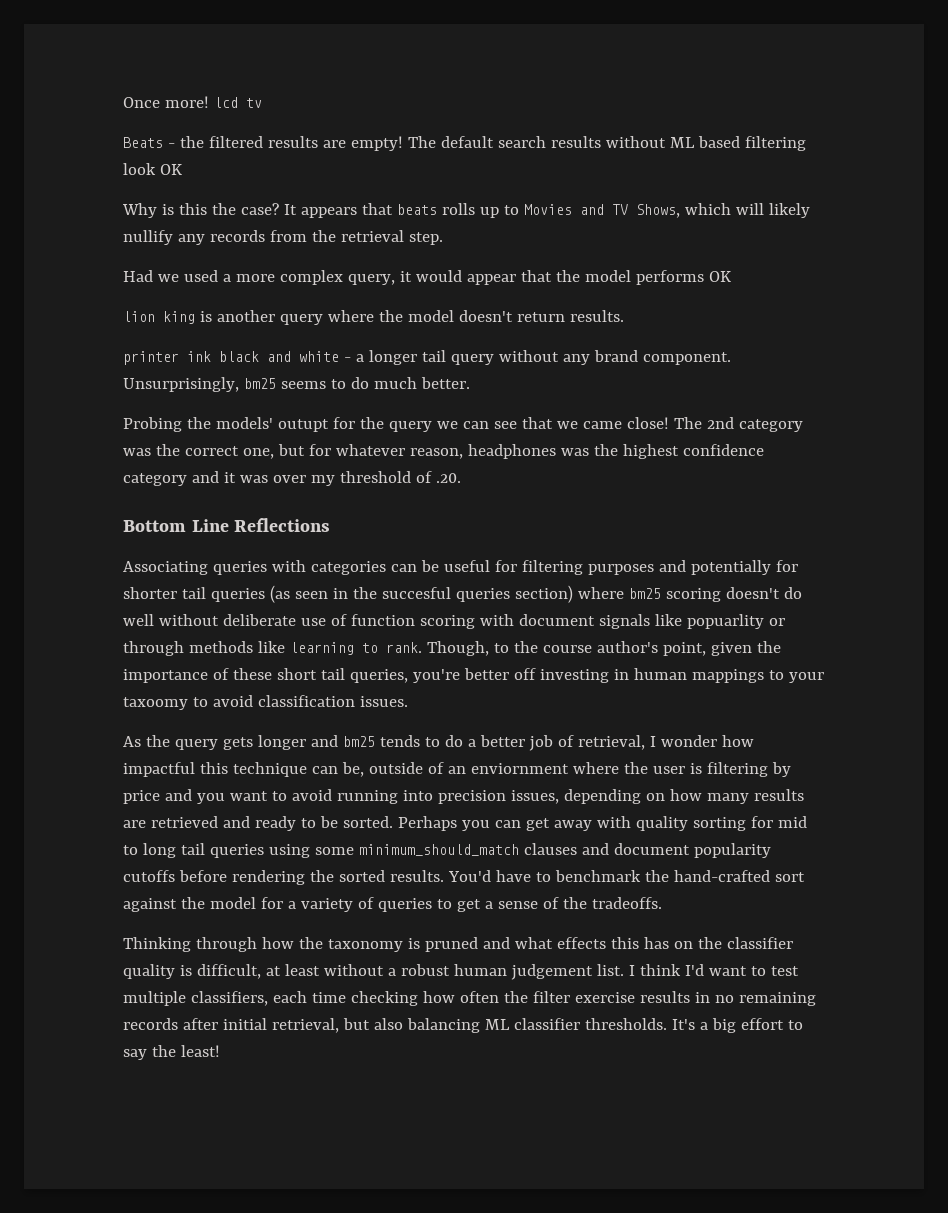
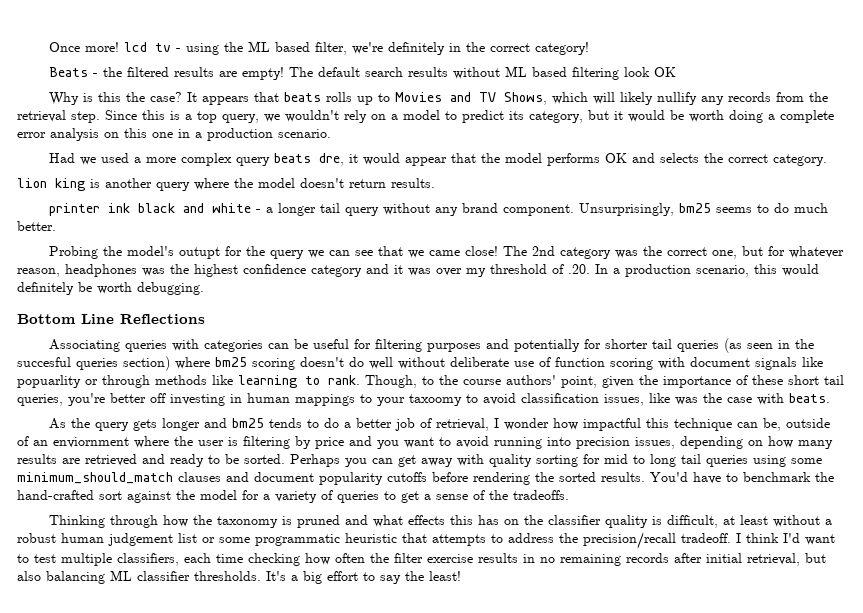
- Once more! lcd tv
+ Once more! lcd tv - using the ML based filter, we're definitely in the correct category!
+ Since this is a top query, we wouldn't rely on a model to predict its category, but it would be worth doing a complete error analysis on this one in a production scenario.
- Had we used a more complex query, it would appear that the model performs OK
+ Had we used a more complex query beats dre, it would appear that the model performs OK and selects the correct category.
- Probing the models' outupt for the query we can see that we came close!
+ Probing the model's outupt for the query we can see that we came close!
- The 2nd category was the correct one, but for whatever reason, headphones was the highest confidence category and it was over my threshold of .20.
+ The 2nd category was the correct one, but for whatever reason, headphones was the highest confidence category and it was over my threshold of .20. In a production scenario, this would definitely be worth debugging.
- Though, to the course author's point, given the importance of these short tail queries, you're better off investing in human mappings to your taxoomy to avoid classification issues.
+ Though, to the course authors' point, given the importance of these short tail queries, you're better off investing in human mappings to your taxoomy to avoid classification issues, like was the case with beats.
- Thinking through how the taxonomy is pruned and what effects this has on the classifier quality is difficult, at least without a robust human judgement list.
+ Thinking through how the taxonomy is pruned and what effects this has on the classifier quality is difficult, at least without a robust human judgement list or some programmatic heuristic that attempts to address the precision/recall tradeoff.

